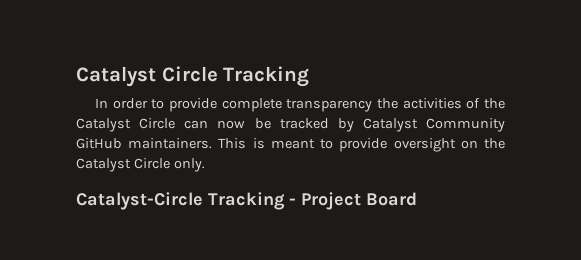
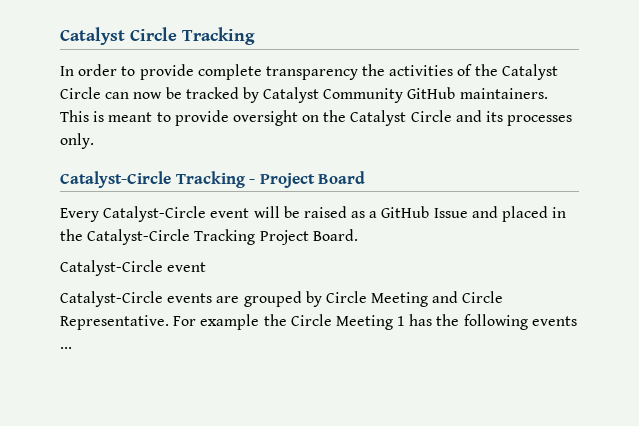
- This is meant to provide oversight on the Catalyst Circle only.
+ This is meant to provide oversight on the Catalyst Circle and its processes only.
+ Every Catalyst-Circle event will be raised as a GitHub Issue and placed in the Catalyst-Circle Tracking Project Board.
+ Catalyst-Circle event
+ Catalyst-Circle events are grouped by Circle Meeting and Circle Representative. For example the Circle Meeting 1 has the following events ...

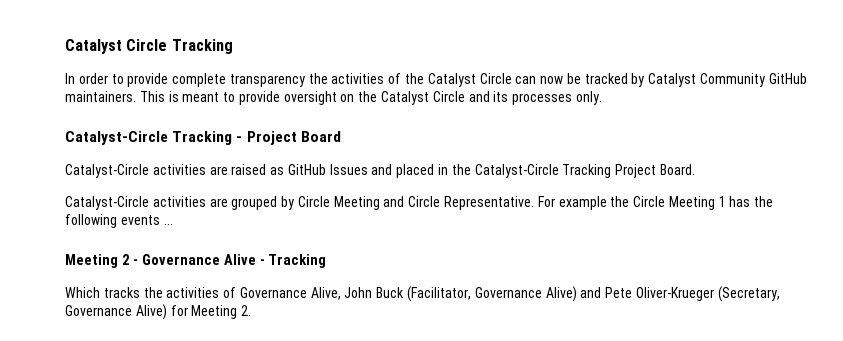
- Every Catalyst-Circle event will be raised as a GitHub Issue and placed in the Catalyst-Circle Tracking Project Board.
- Catalyst-Circle event
- Catalyst-Circle events are grouped by Circle Meeting and Circle Representative.
+ Catalyst-Circle activities are raised as GitHub Issues and placed in the Catalyst-Circle Tracking Project Board.
+ Catalyst-Circle activities are grouped by Circle Meeting and Circle Representative.
+ Meeting 2 - Governance Alive - Tracking
+ Which tracks the activities of Governance Alive, John Buck (Facilitator, Governance Alive) and Pete Oliver-Krueger (Secretary, Governance Alive) for Meeting 2.

